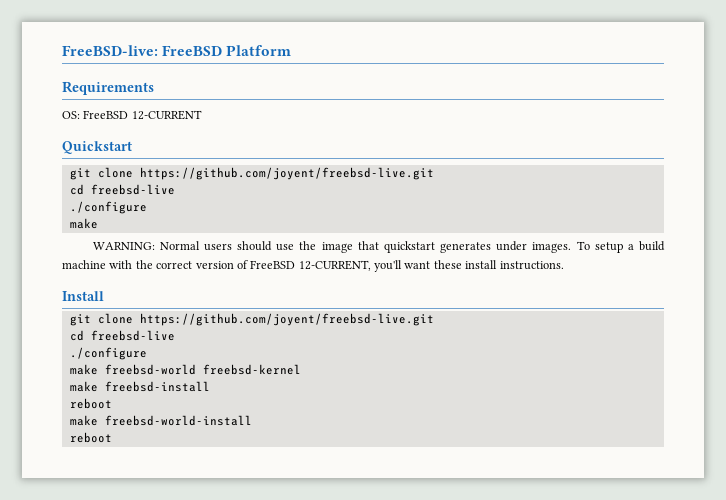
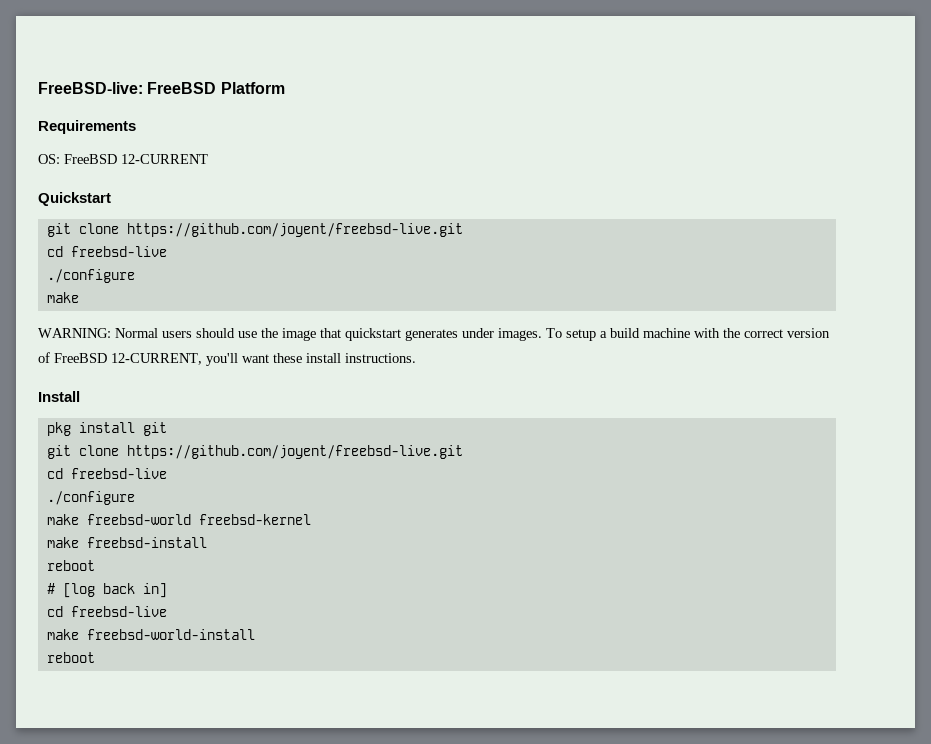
+ pkg install git
+ # [log back in]
+ cd freebsd-live

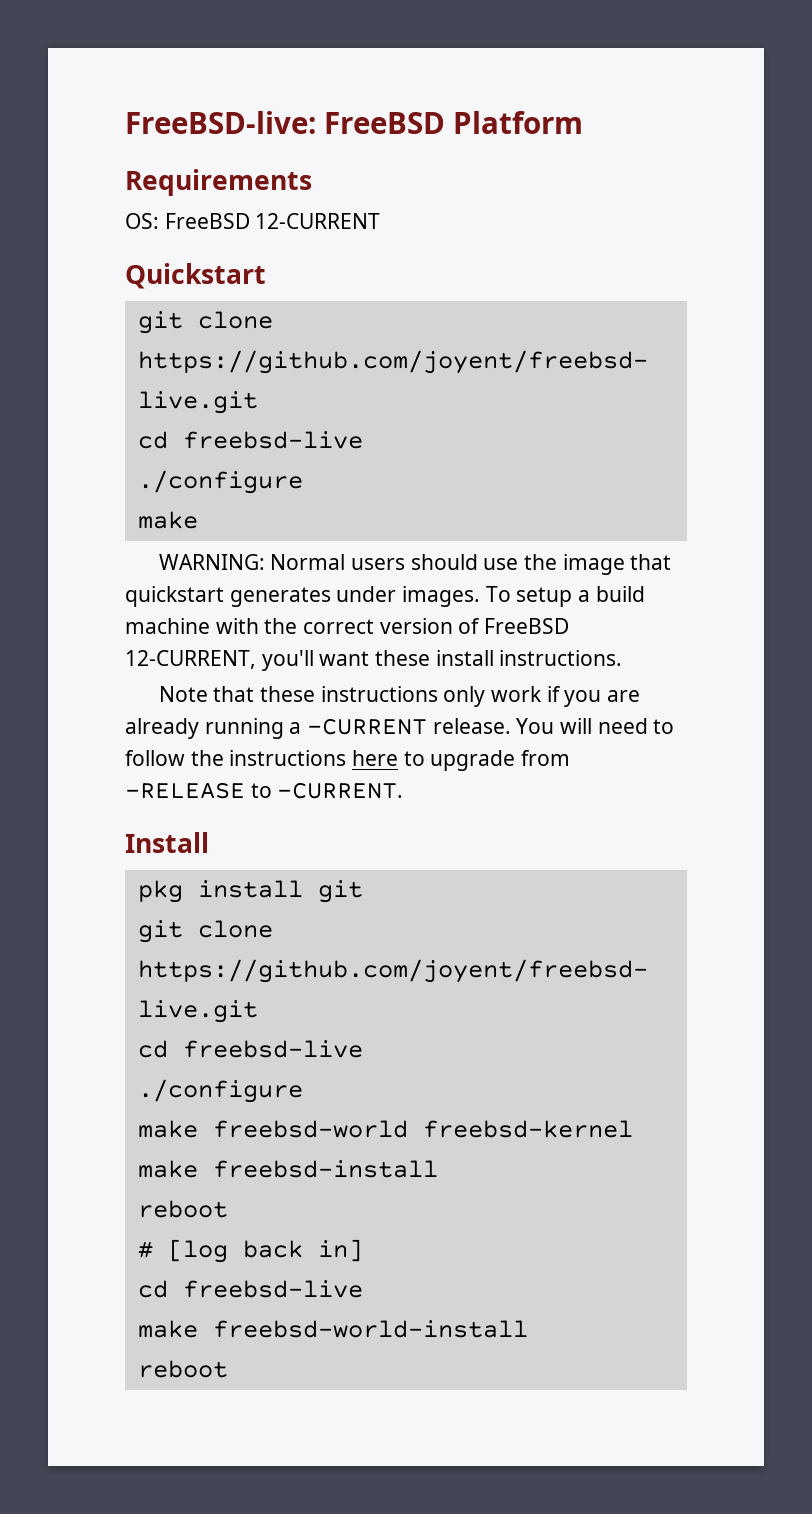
+ Note that these instructions only work if you are already running a -CURRENT release. You will need to follow the instructions here to upgrade from -RELEASE to -CURRENT.

